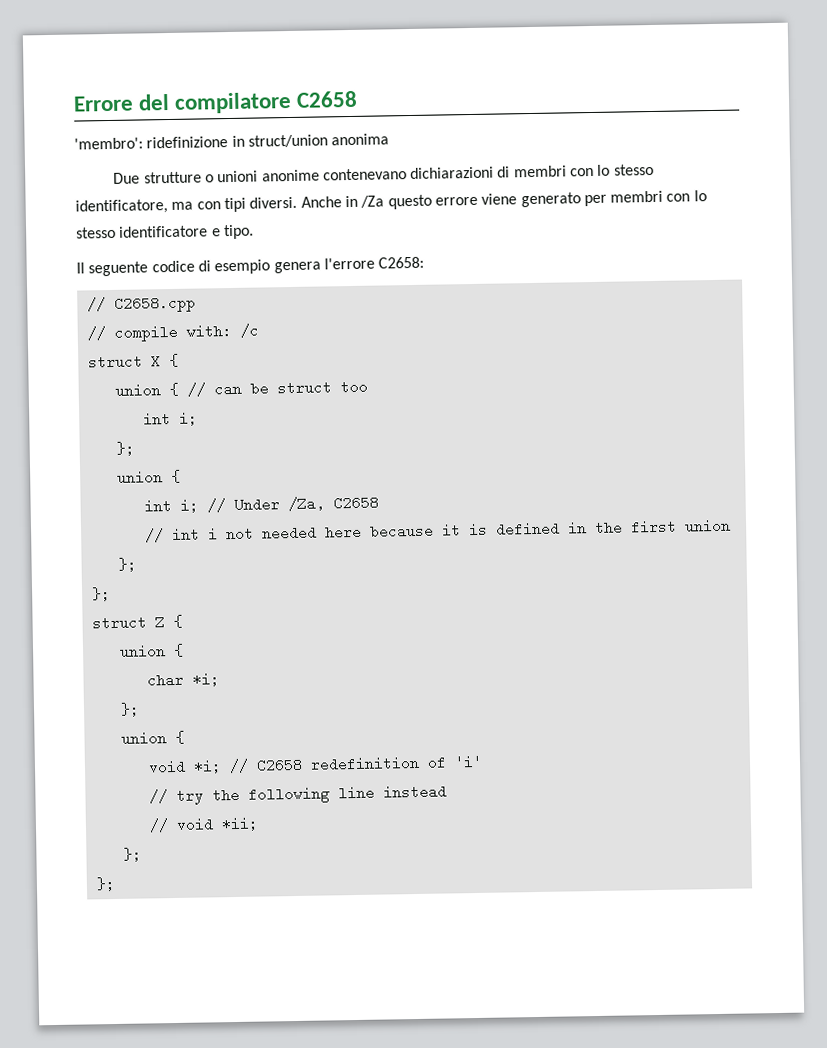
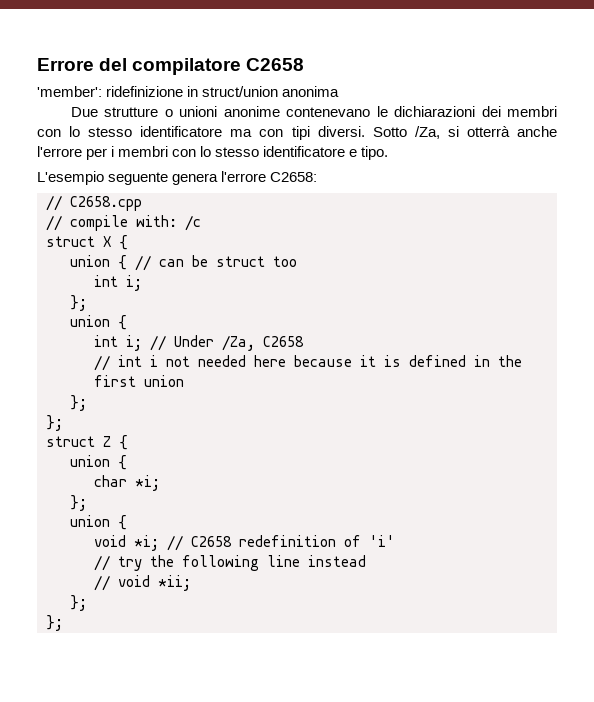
- 'membro': ridefinizione in struct/union anonima
+ 'member': ridefinizione in struct/union anonima
- Due strutture o unioni anonime contenevano dichiarazioni di membri con lo stesso identificatore, ma con tipi diversi.
+ Due strutture o unioni anonime contenevano le dichiarazioni dei membri con lo stesso identificatore ma con tipi diversi.
- Anche in /Za questo errore viene generato per membri con lo stesso identificatore e tipo.
+ Sotto /Za, si otterrà anche l'errore per i membri con lo stesso identificatore e tipo.
- Il seguente codice di esempio genera l'errore C2658:
+ L'esempio seguente genera l'errore C2658:

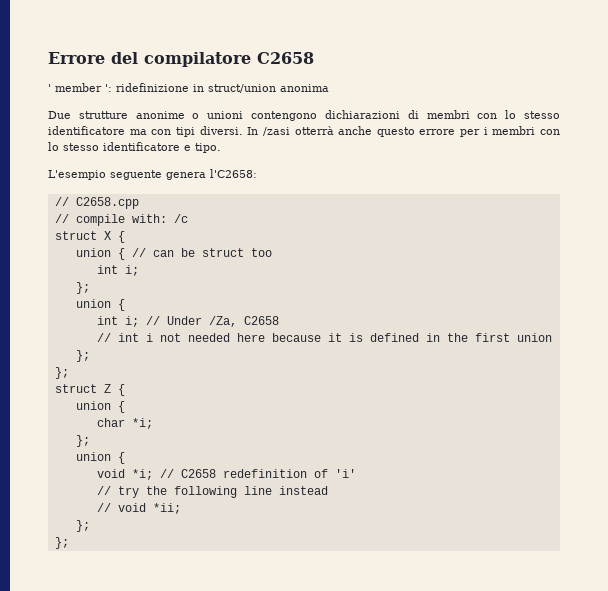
- 'member': ridefinizione in struct/union anonima
+ ' member ': ridefinizione in struct/union anonima
- Due strutture o unioni anonime contenevano le dichiarazioni dei membri con lo stesso identificatore ma con tipi diversi.
+ Due strutture anonime o unioni contengono dichiarazioni di membri con lo stesso identificatore ma con tipi diversi.
- Sotto /Za, si otterrà anche l'errore per i membri con lo stesso identificatore e tipo.
+ In /zasi otterrà anche questo errore per i membri con lo stesso identificatore e tipo.
- L'esempio seguente genera l'errore C2658:
+ L'esempio seguente genera l'C2658:

